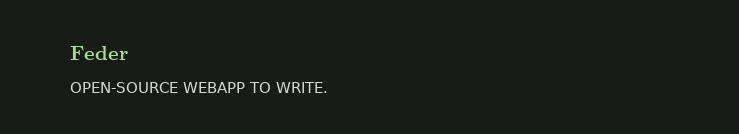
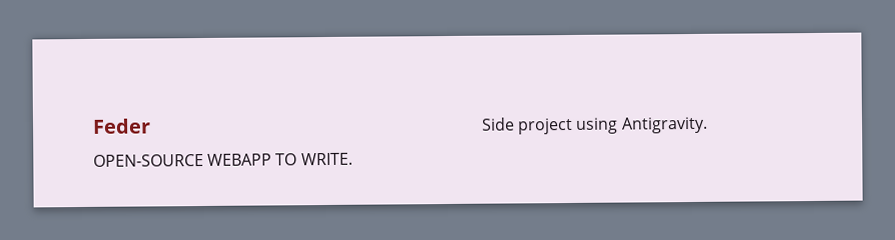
+ Side project using Antigravity.

